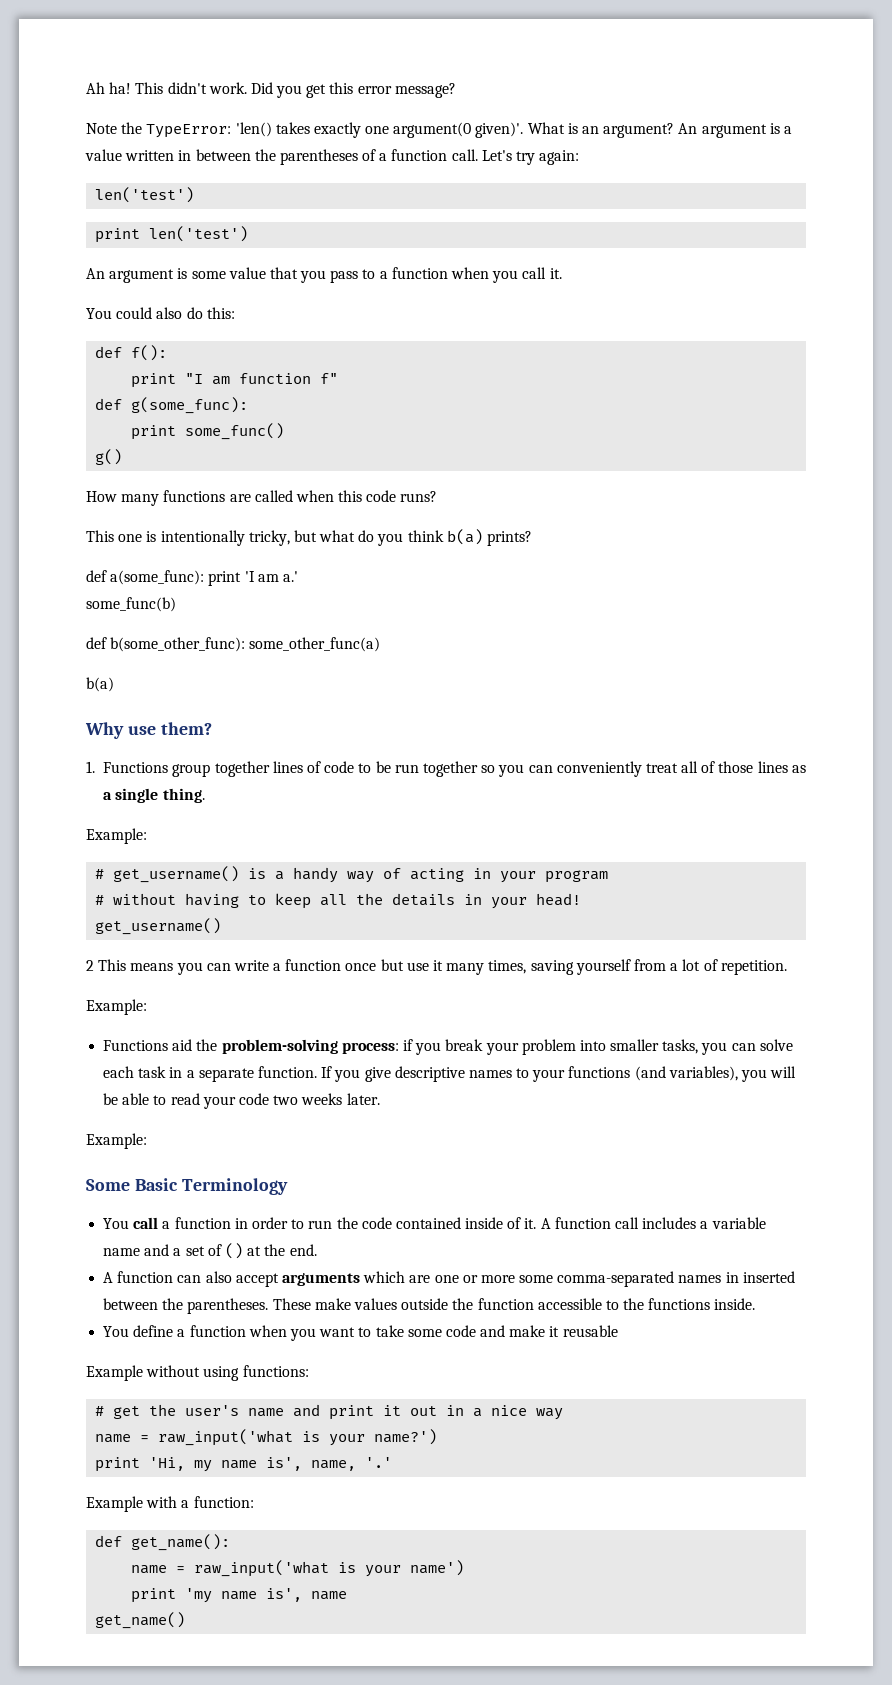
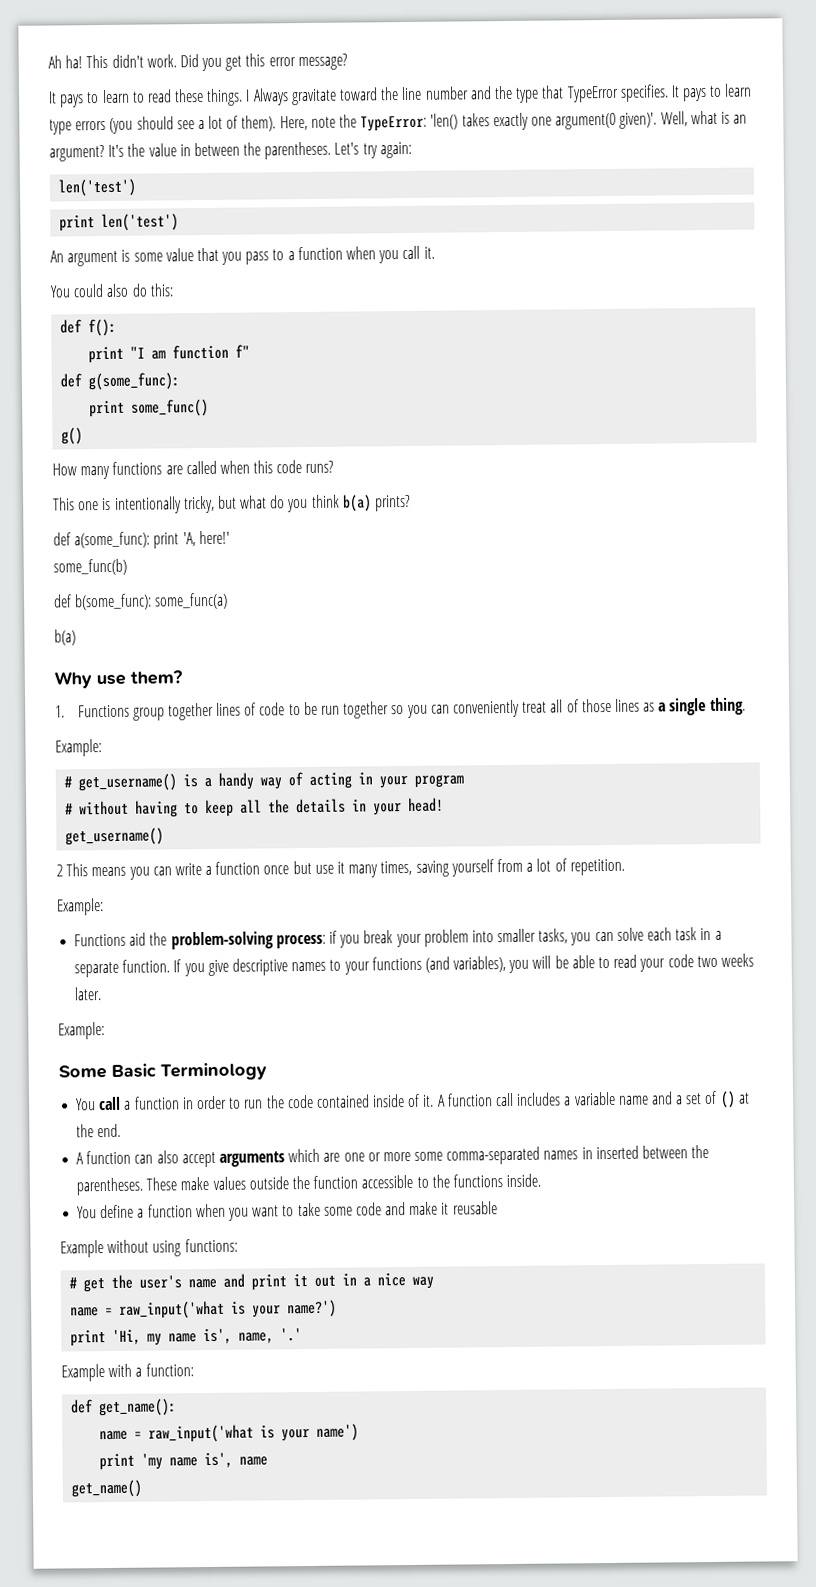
- Note the TypeError: 'len() takes exactly one argument(0 given)'.
+ It pays to learn to read these things. I Always gravitate toward the line number and the type that TypeError specifies. It pays to learn type errors (you should see a lot of them). Here, note the TypeError: 'len() takes exactly one argument(0 given)'.
- What is an argument?
+ Well, what is an argument?
- An argument is a value written in between the parentheses of a function call.
+ It's the value in between the parentheses.
- def a(some_func): print 'I am a.'
+ def a(some_func): print 'A, here!'
- def b(some_other_func): some_other_func(a)
+ def b(some_func): some_func(a)

